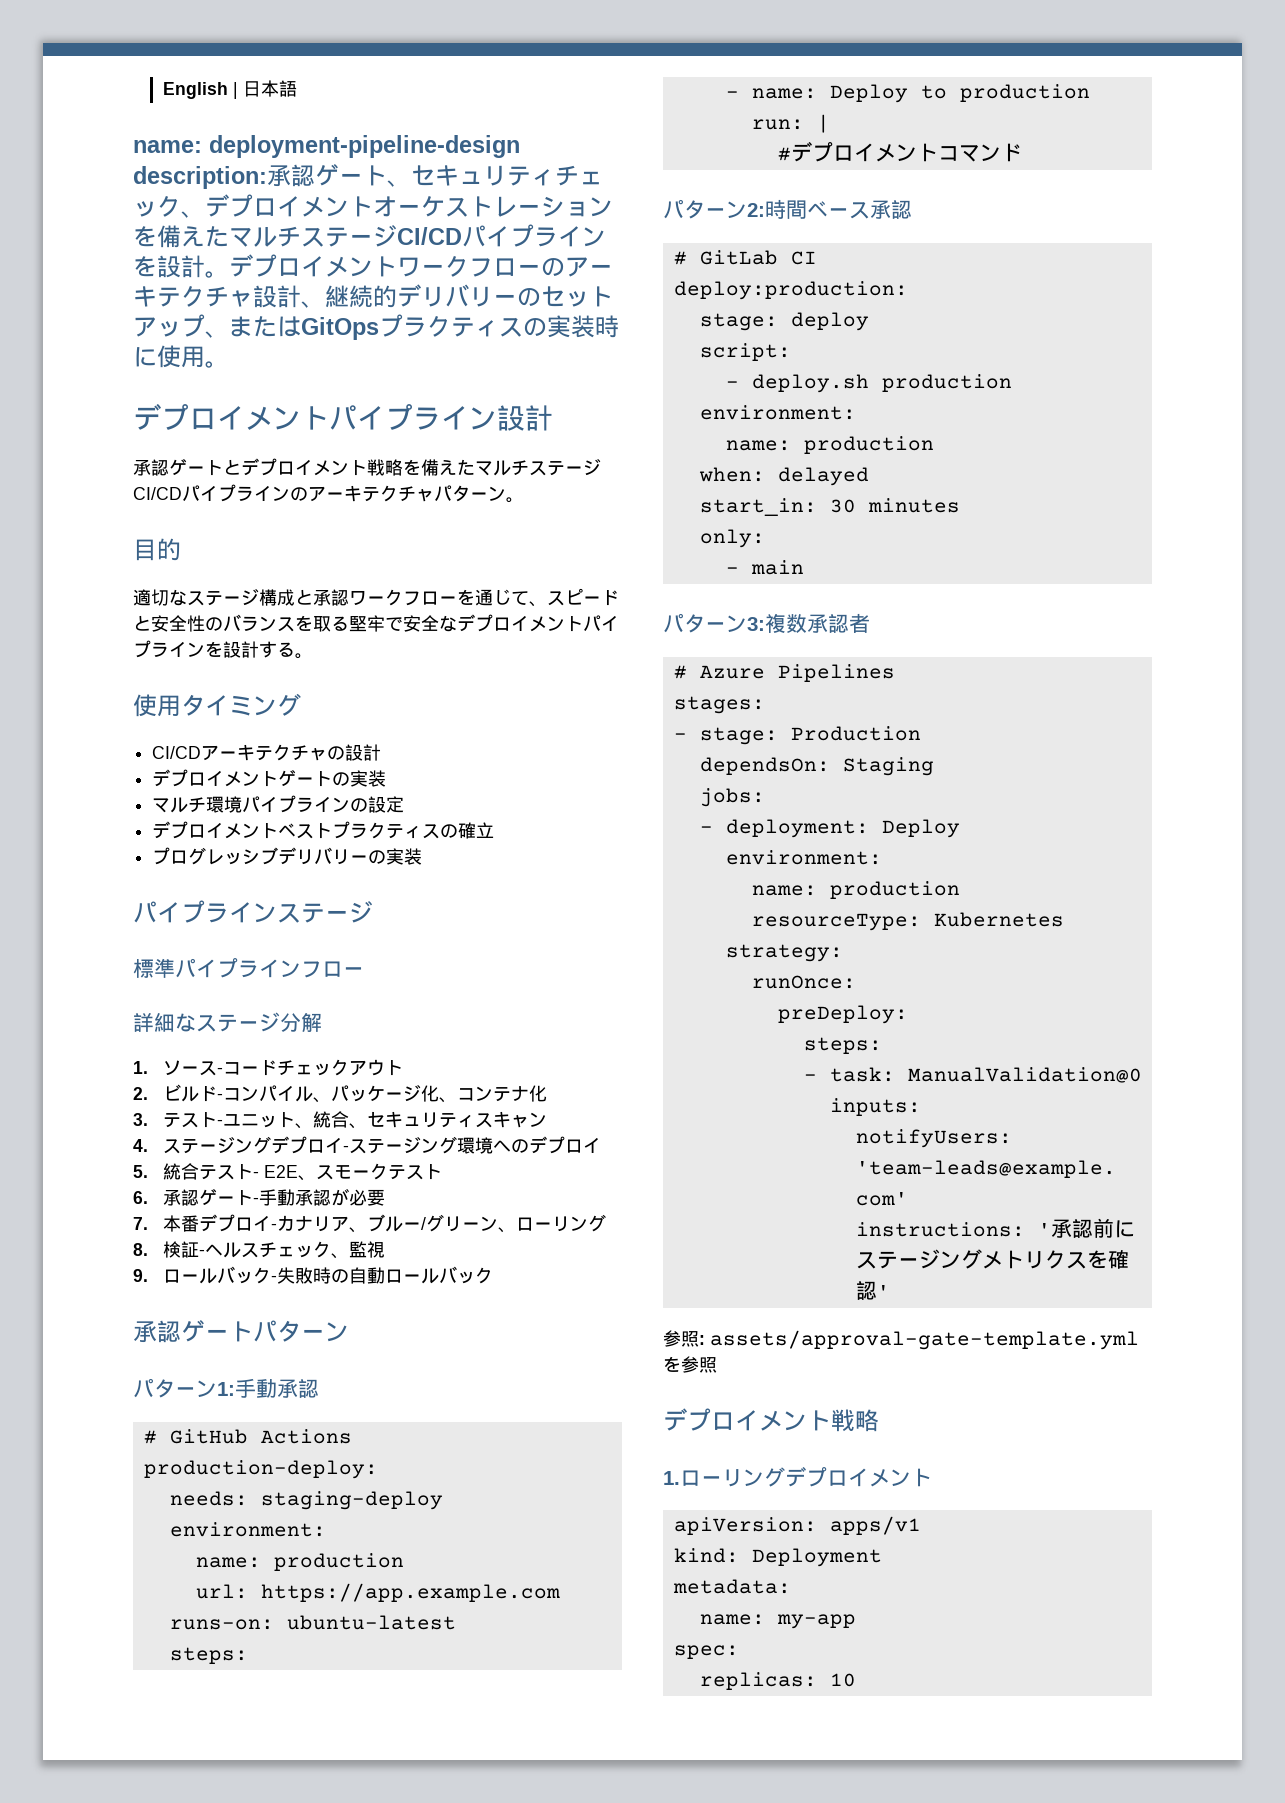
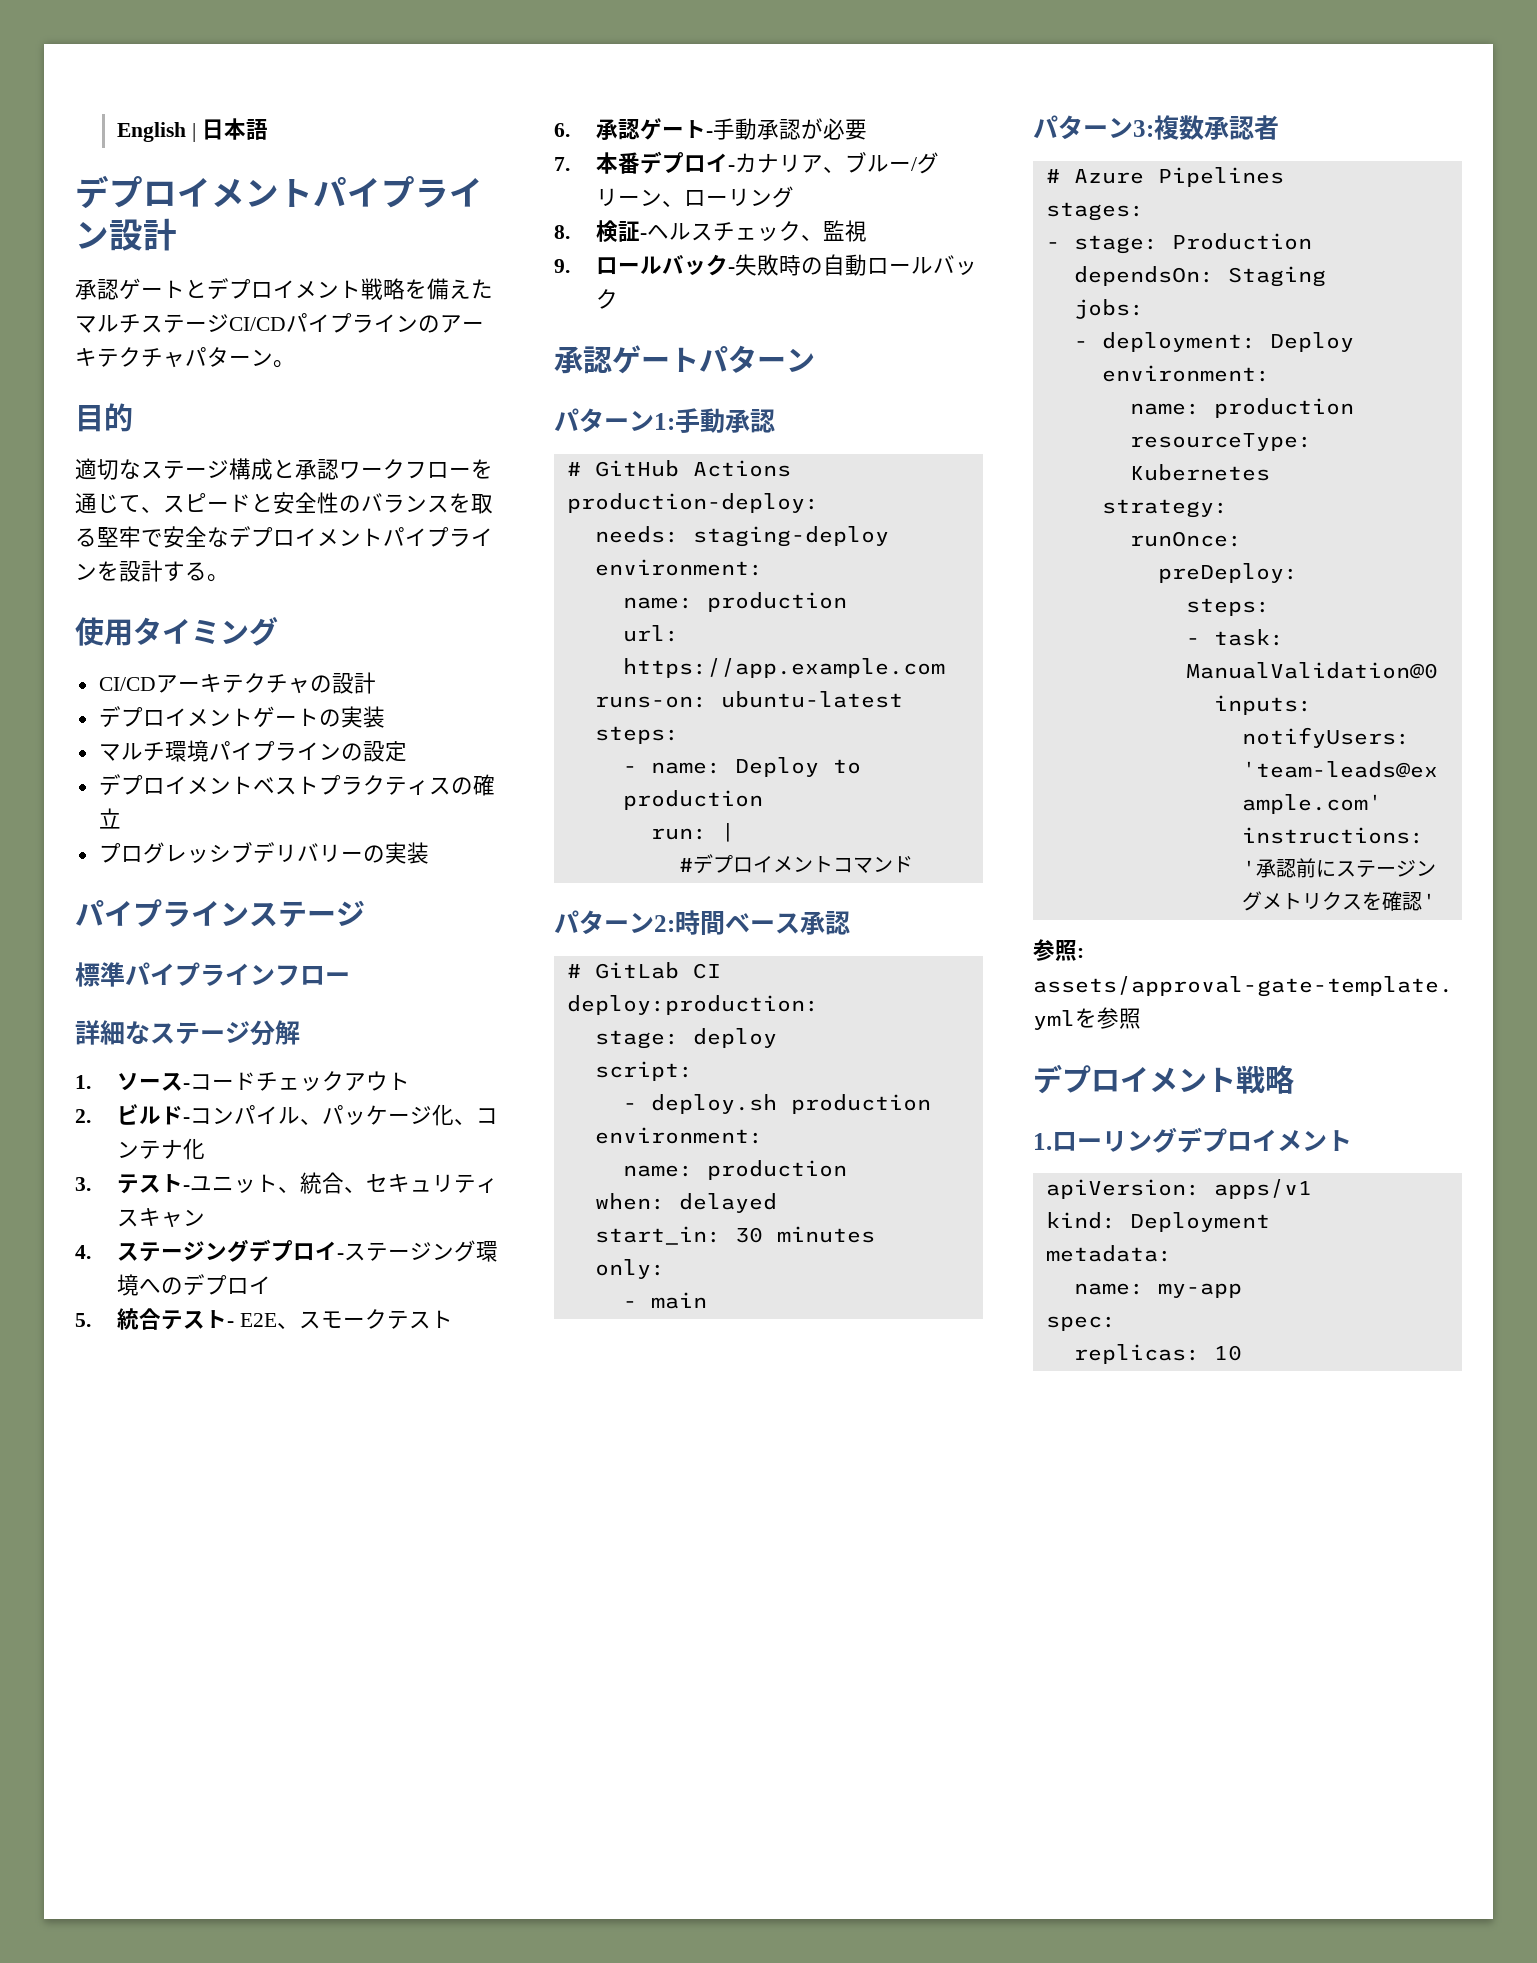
- name: deployment-pipeline-design description:承認ゲート、セキュリティチェック、デプロイメントオーケストレーションを備えたマルチステージCI/CDパイプラインを設計。デプロイメントワークフローのアーキテクチャ設計、継続的デリバリーのセットアップ、またはGitOpsプラクティスの実装時に使用。

